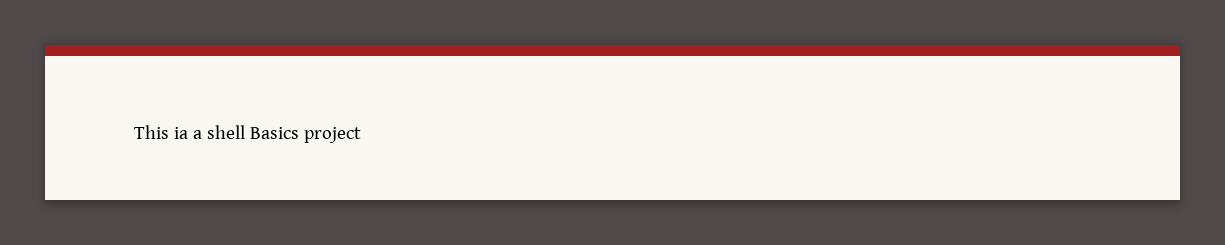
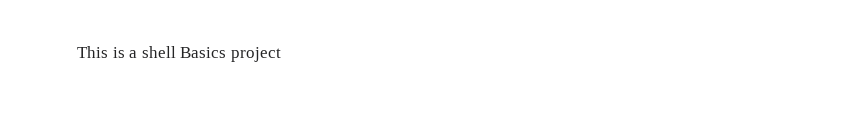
- This ia a shell Basics project
+ This is a shell Basics project

